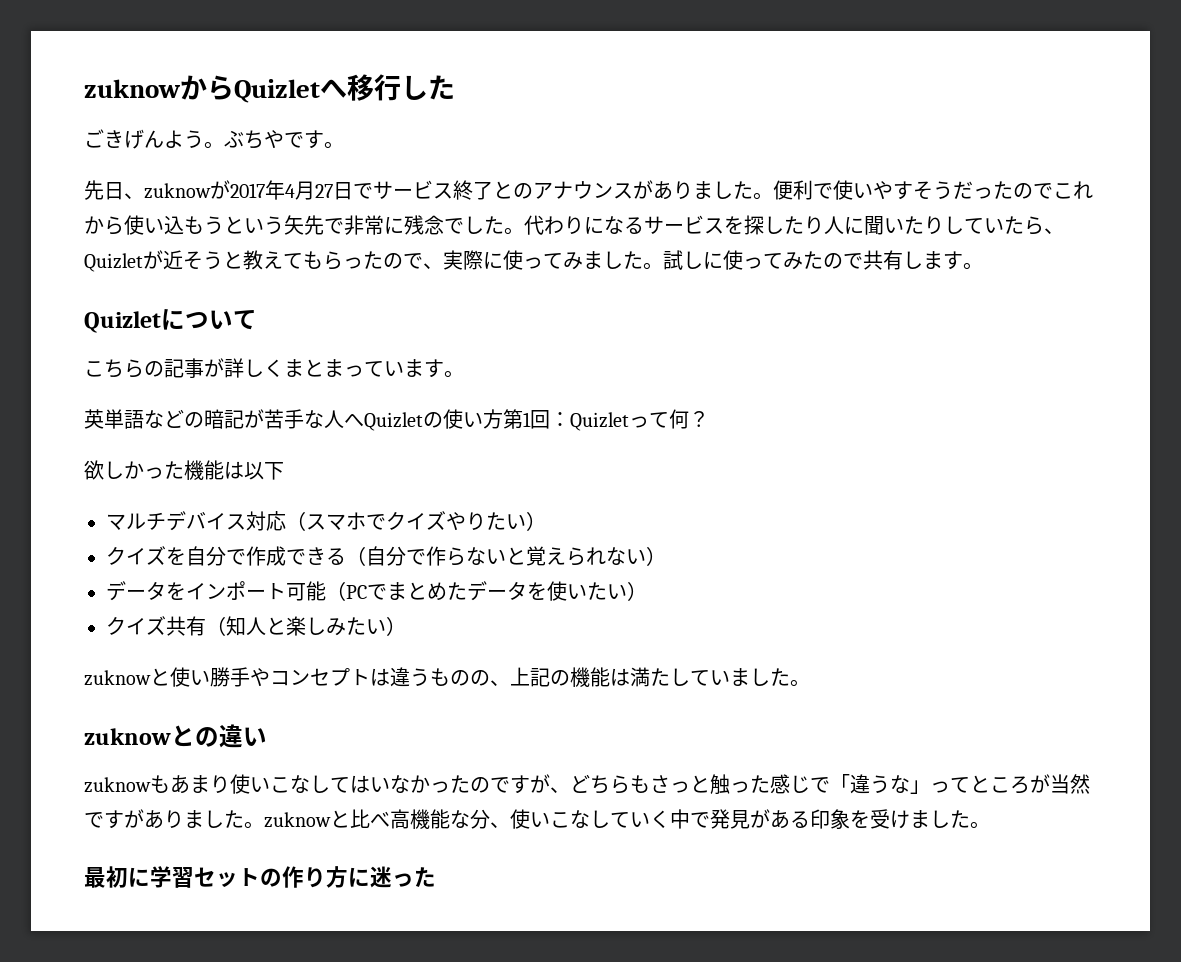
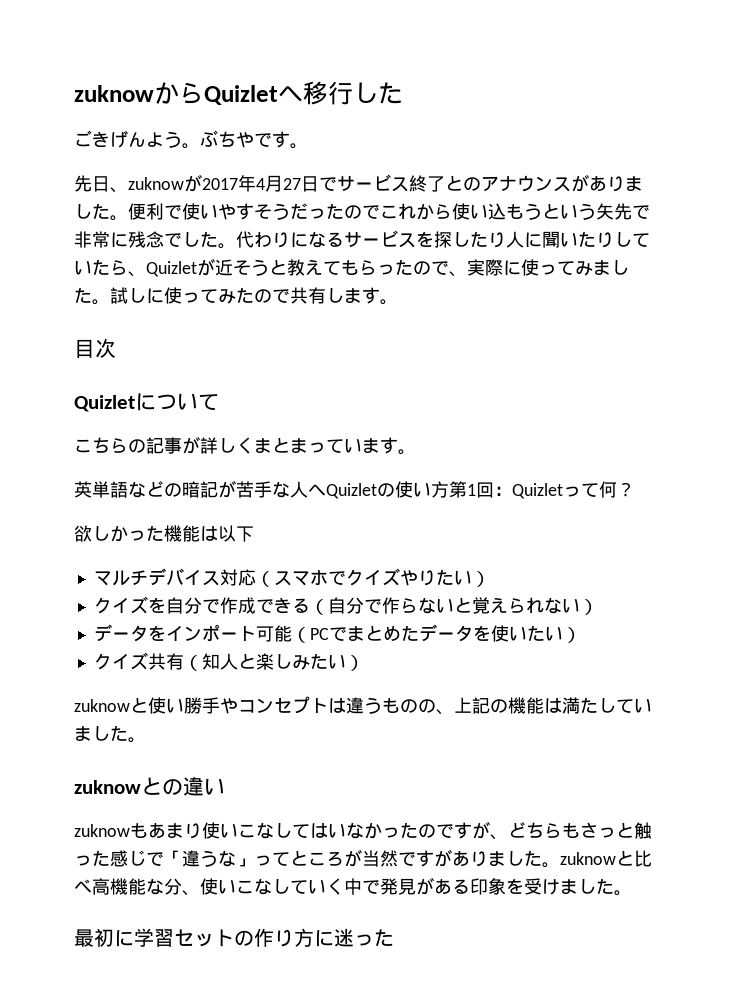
+ 目次

